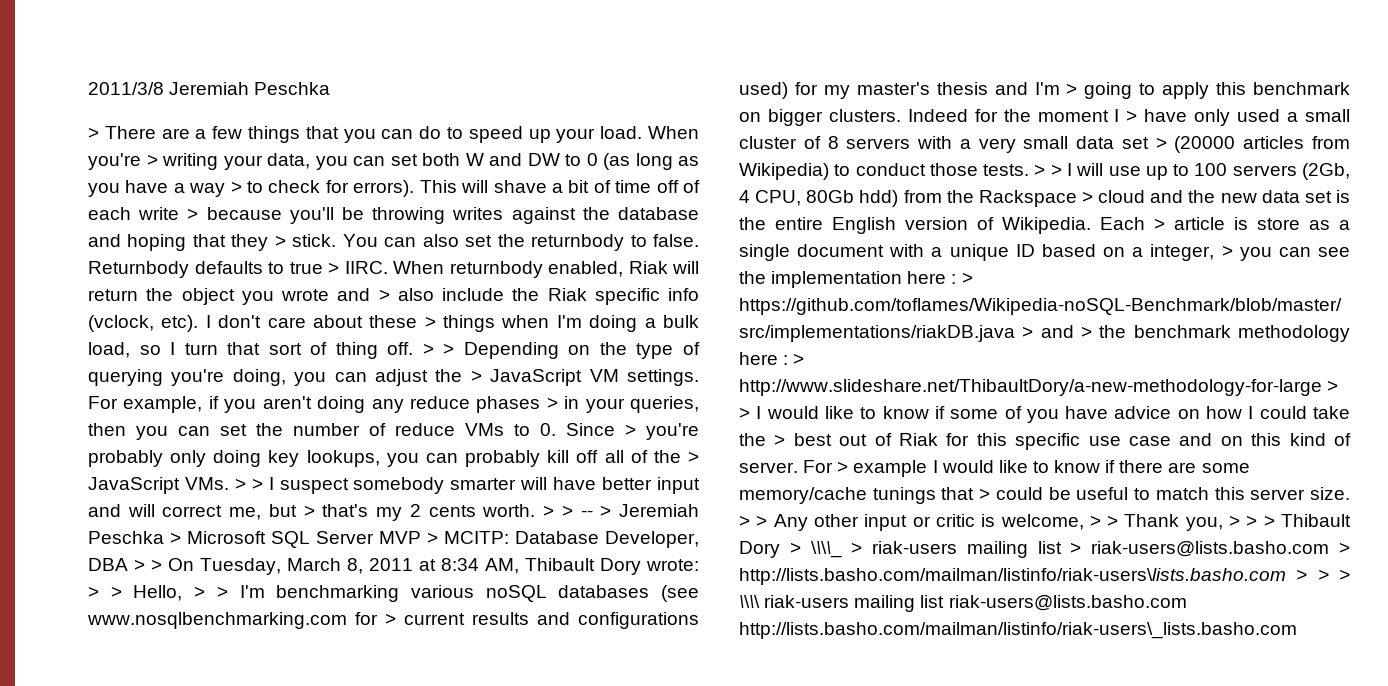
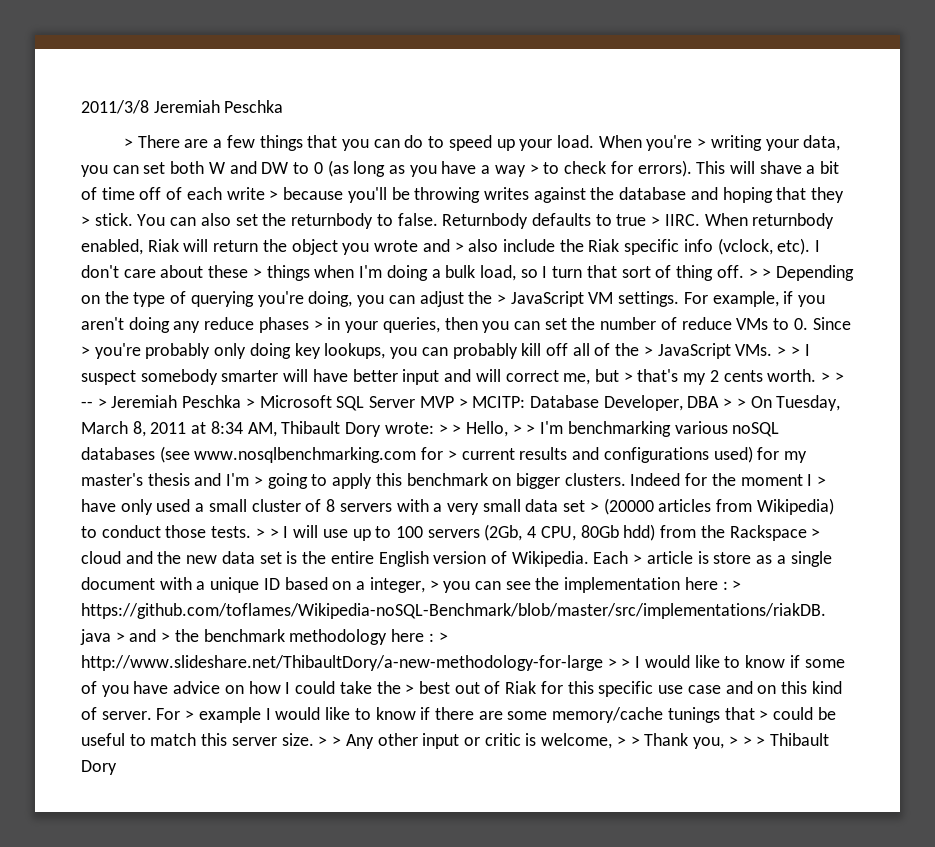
- > > Any other input or critic is welcome, > > Thank you, > > > Thibault Dory > \\\\_ > riak-users mailing list > riak-users@lists.basho.com > http://lists.basho.com/mailman/listinfo/riak-users\lists.basho.com > > > \\\\ riak-users mailing list riak-users@lists.basho.com http://lists.basho.com/mailman/listinfo/riak-users\_lists.basho.com
+ > > Any other input or critic is welcome, > > Thank you, > > > Thibault Dory

